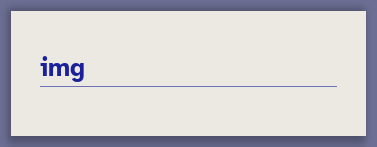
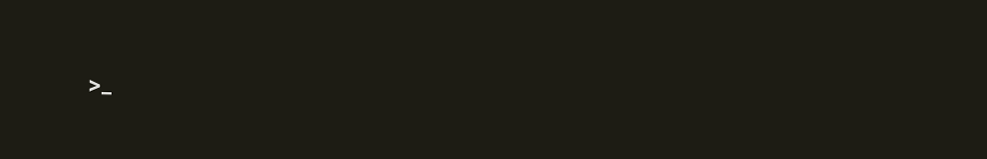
- img
+ >_

